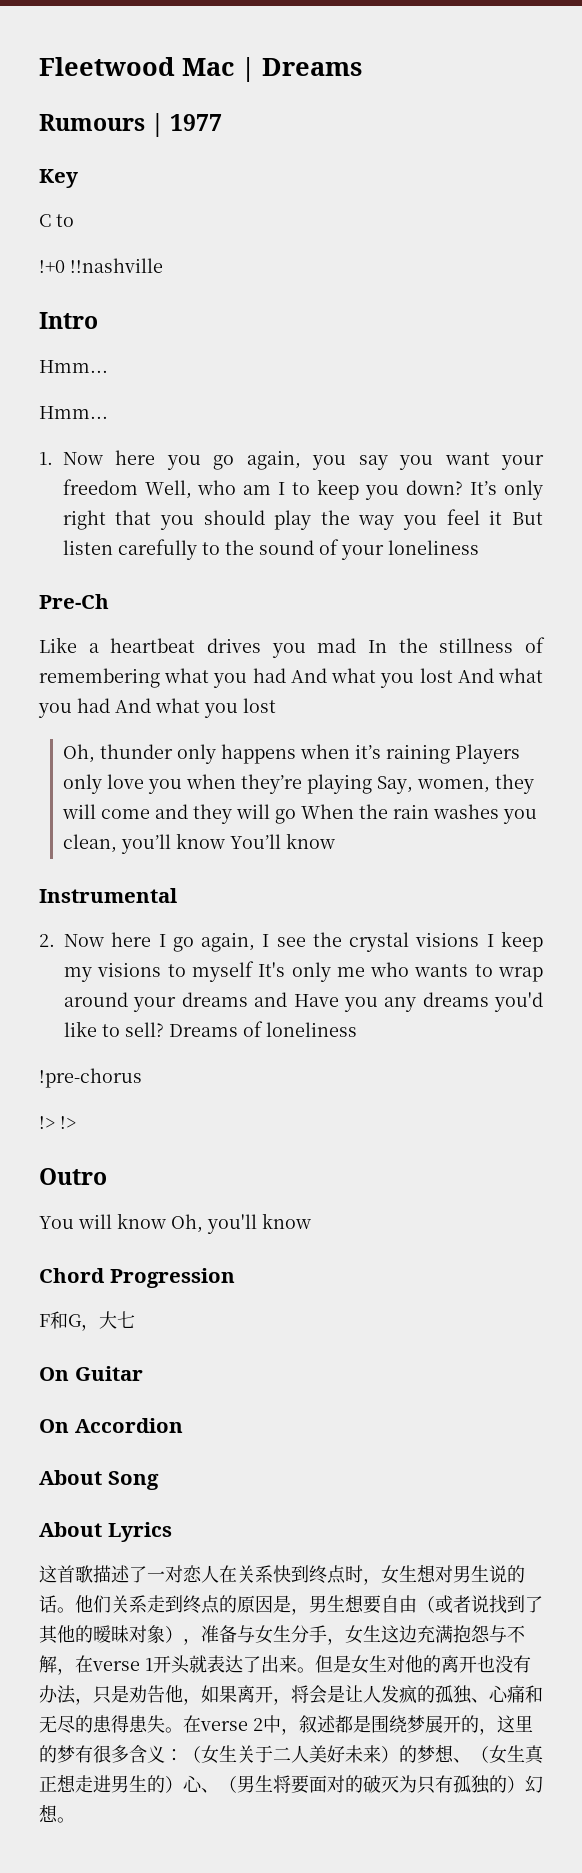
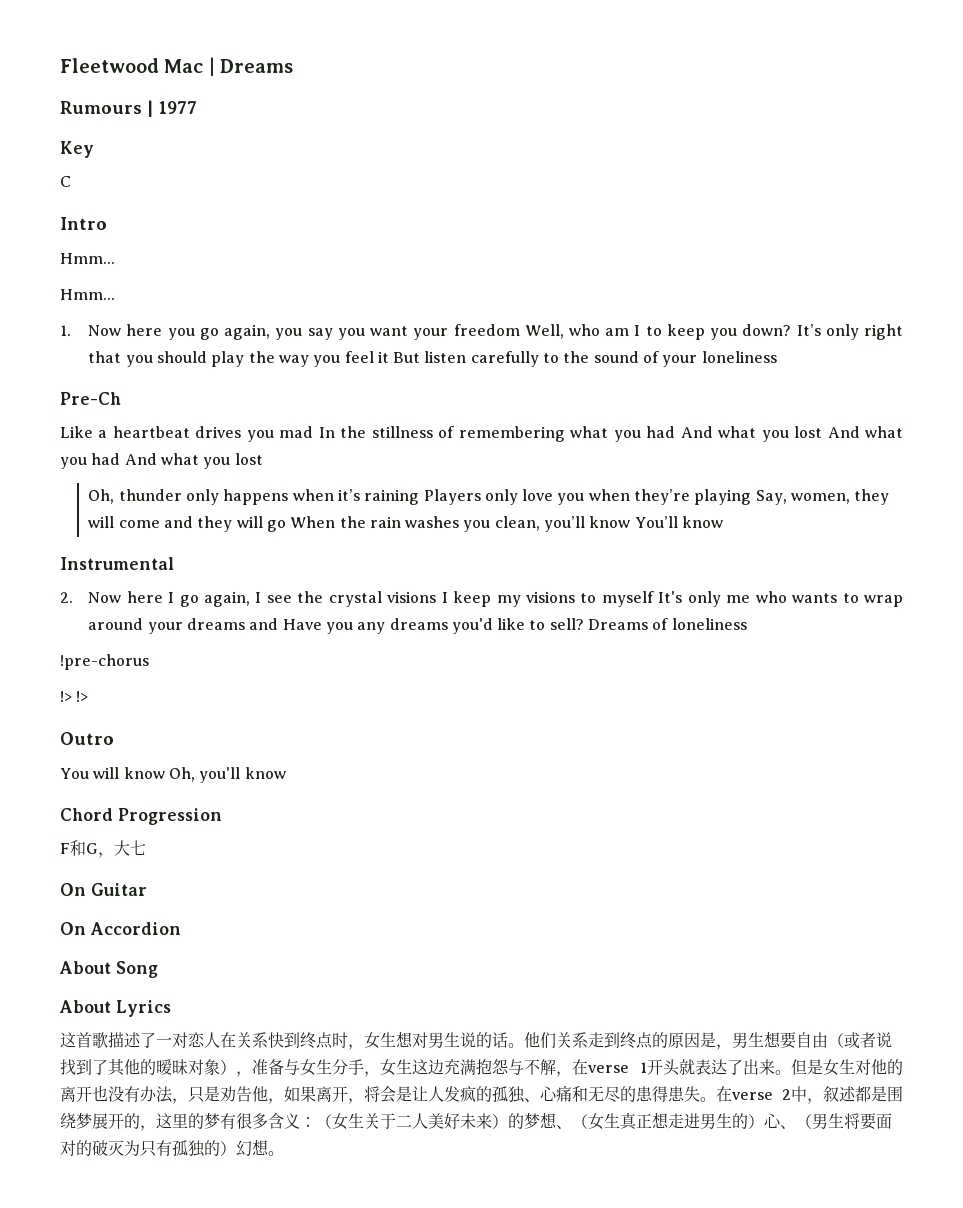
- C to
- !+0 !!nashville
+ C

